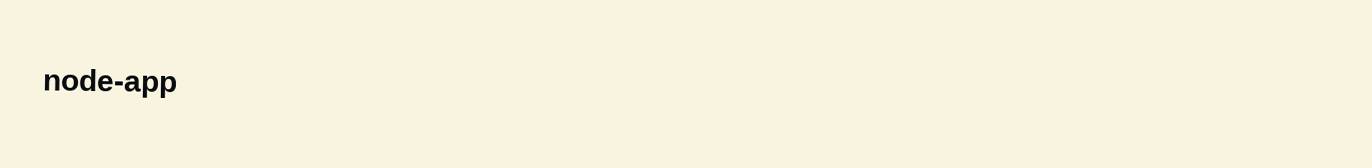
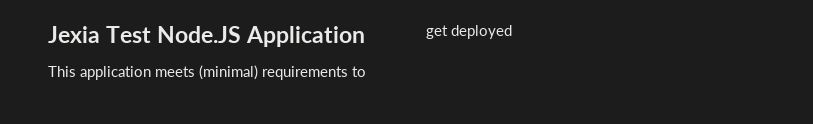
- node-app
+ Jexia Test Node.JS Application
+ This application meets (minimal) requirements to get deployed

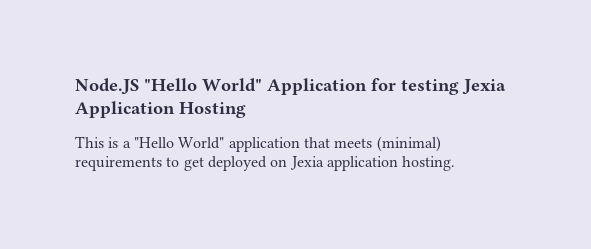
- Jexia Test Node.JS Application
+ Node.JS "Hello World" Application for testing Jexia Application Hosting
- This application meets (minimal) requirements to get deployed
+ This is a "Hello World" application that meets (minimal) requirements to get deployed on Jexia application hosting.

